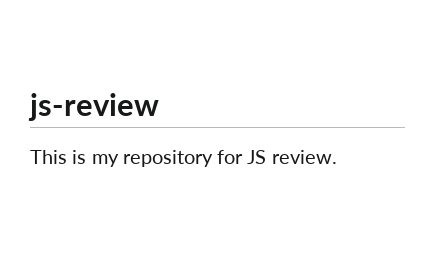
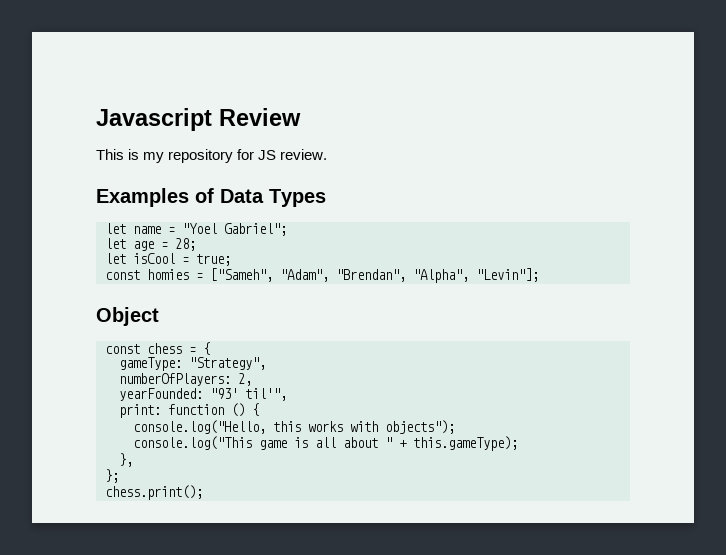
- js-review
+ Javascript Review
+ Examples of Data Types
+ let name = "Yoel Gabriel";
+ let age = 28;
+ let isCool = true;
+ const homies = ["Sameh", "Adam", "Brendan", "Alpha", "Levin"];
+ Object
+ const chess = {
+ gameType: "Strategy",
+ numberOfPlayers: 2,
+ yearFounded: "93' til'",
+ print: function () {
+ console.log("Hello, this works with objects");
+ console.log("This game is all about " + this.gameType);
+ },
+ };
+ chess.print();

